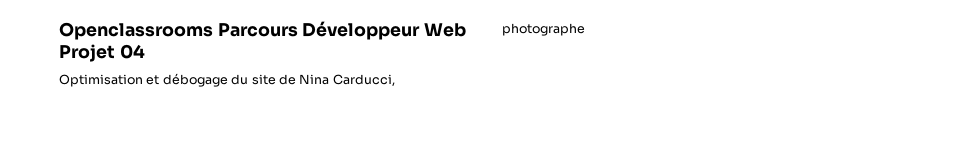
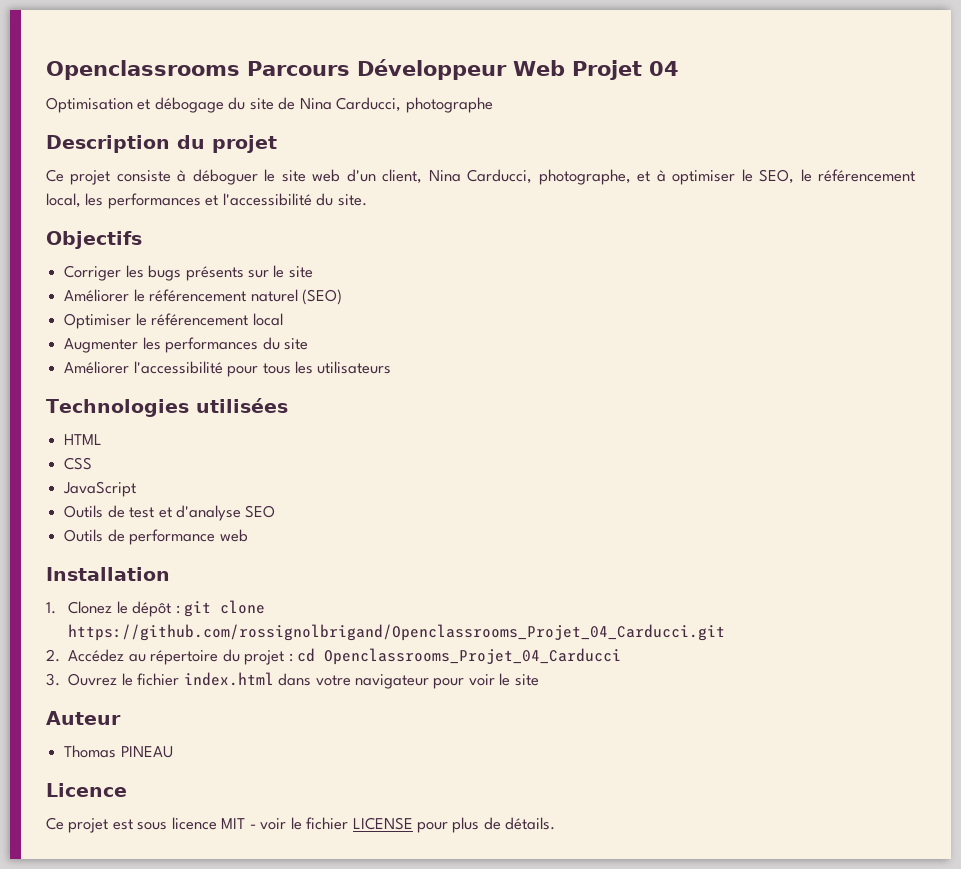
+ Description du projet
+ Ce projet consiste à déboguer le site web d'un client, Nina Carducci, photographe, et à optimiser le SEO, le référencement local, les performances et l'accessibilité du site.
+ Objectifs
+ Corriger les bugs présents sur le site
+ Améliorer le référencement naturel (SEO)
+ Optimiser le référencement local
+ Augmenter les performances du site
+ Améliorer l'accessibilité pour tous les utilisateurs
+ Technologies utilisées
+ HTML
+ CSS
+ JavaScript
+ Outils de test et d'analyse SEO
+ Outils de performance web
+ Installation
+ 1. Clonez le dépôt : git clone https://github.com/rossignolbrigand/Openclassrooms_Projet_04_Carducci.git
+ 2. Accédez au répertoire du projet : cd Openclassrooms_Projet_04_Carducci
+ 3. Ouvrez le fichier index.html dans votre navigateur pour voir le site
+ Auteur
+ Thomas PINEAU
+ Licence
+ Ce projet est sous licence MIT - voir le fichier LICENSE pour plus de détails.

